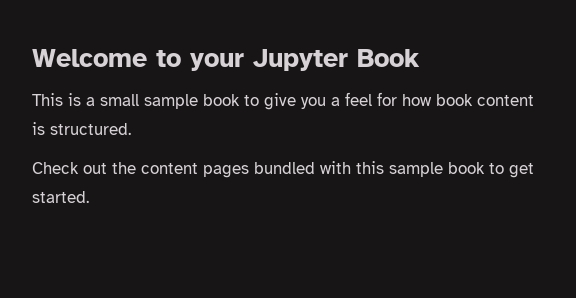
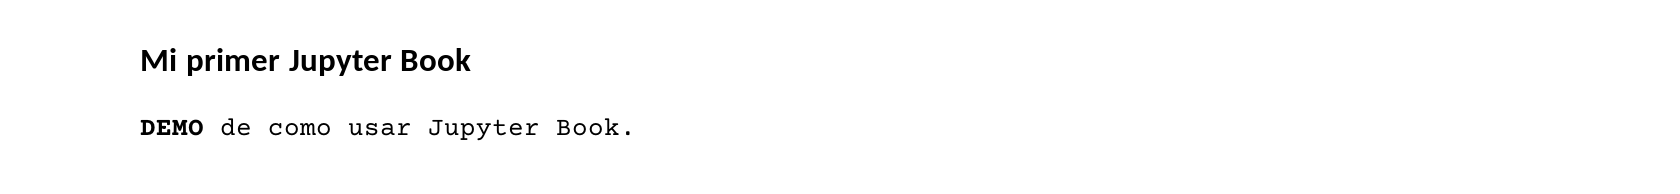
- Welcome to your Jupyter Book
+ Mi primer Jupyter Book
- This is a small sample book to give you a feel for how book content is structured.
- Check out the content pages bundled with this sample book to get started.
+ DEMO de como usar Jupyter Book.

